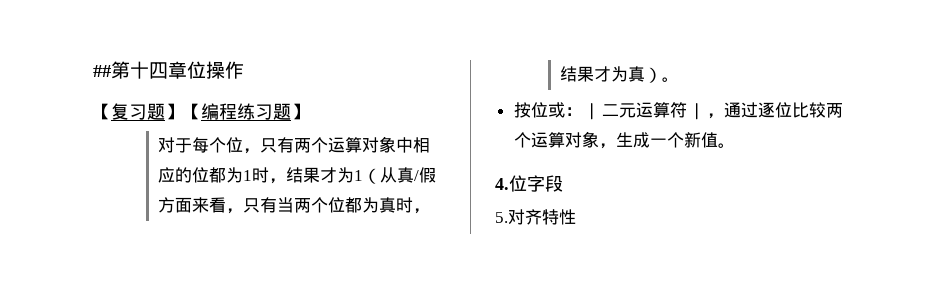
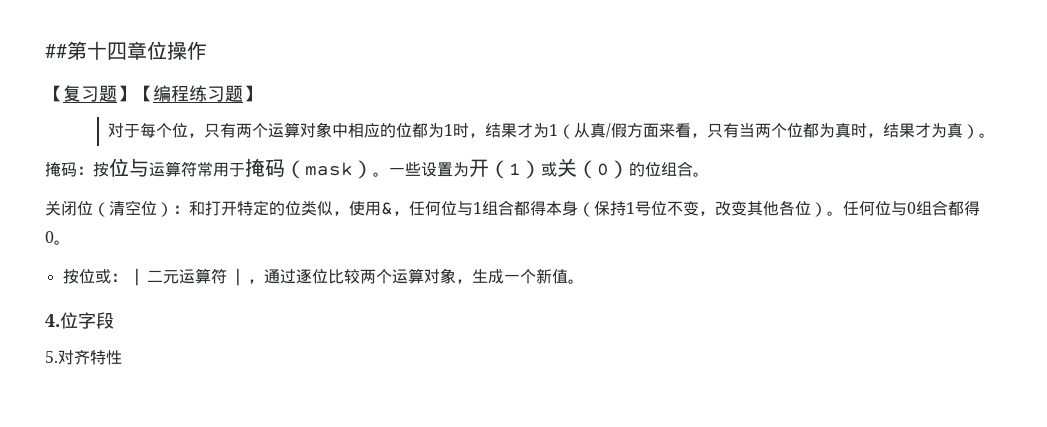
+ 掩码：按位与运算符常用于掩码（mask）。一些设置为开（1）或关（0）的位组合。
+ 关闭位（清空位）：和打开特定的位类似，使用&，任何位与1组合都得本身（保持1号位不变，改变其他各位）。任何位与0组合都得0。

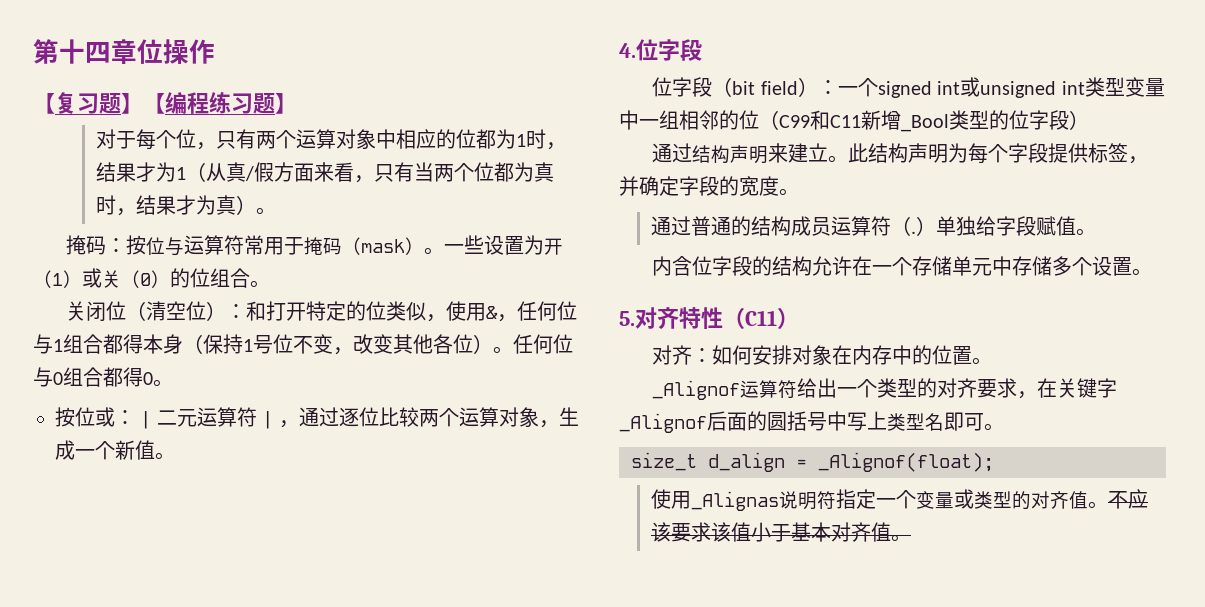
- ##第十四章位操作
+ 第十四章位操作
- 5.对齐特性
+ 位字段（bit field）：一个signed int或unsigned int类型变量中一组相邻的位（C99和C11新增_Bool类型的位字段）
+ 通过结构声明来建立。此结构声明为每个字段提供标签，并确定字段的宽度。
+ 通过普通的结构成员运算符（.）单独给字段赋值。
+ 内含位字段的结构允许在一个存储单元中存储多个设置。
+ 5.对齐特性（C11）
+ 对齐：如何安排对象在内存中的位置。
+ _Alignof运算符给出一个类型的对齐要求，在关键字_Alignof后面的圆括号中写上类型名即可。
+ size_t d_align = _Alignof(float);
+ 使用_Alignas说明符指定一个变量或类型的对齐值。不应该要求该值小于基本对齐值。

